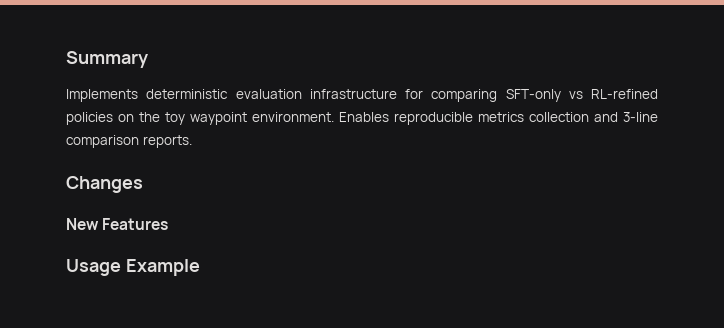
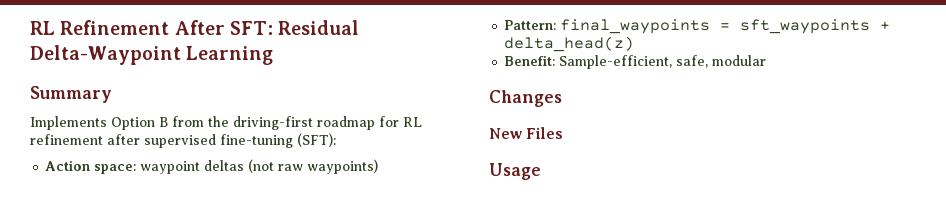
+ RL Refinement After SFT: Residual Delta-Waypoint Learning
  Summary
- Implements deterministic evaluation infrastructure for comparing SFT-only vs RL-refined policies on the toy waypoint environment. Enables reproducible metrics collection and 3-line comparison reports.
+ Implements Option B from the driving-first roadmap for RL refinement after supervised fine-tuning (SFT):
+ Action space: waypoint deltas (not raw waypoints)
+ Pattern: final_waypoints = sft_waypoints + delta_head(z)
+ Benefit: Sample-efficient, safe, modular
- New Features
+ New Files
- Usage Example
+ Usage

